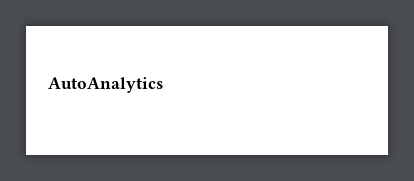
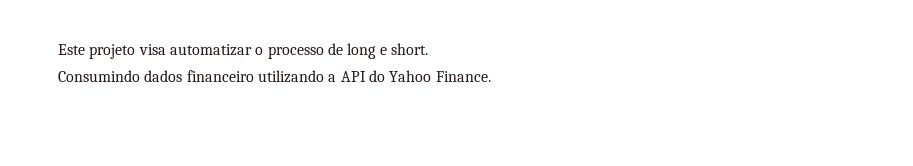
- AutoAnalytics
+ Este projeto visa automatizar o processo de long e short.
+ Consumindo dados financeiro utilizando a API do Yahoo Finance.

